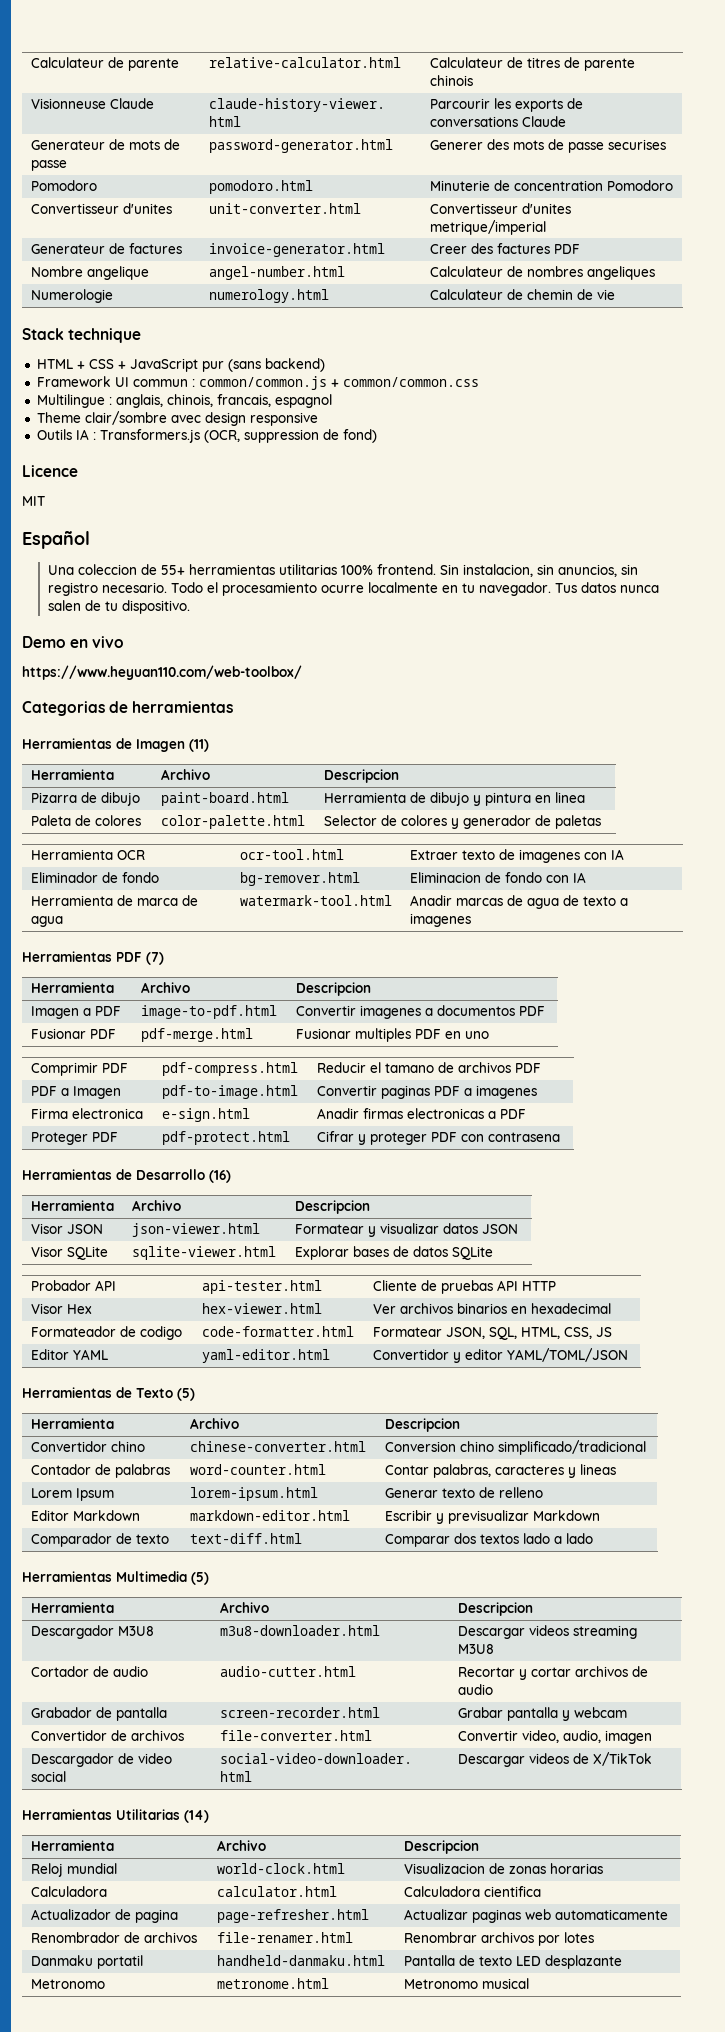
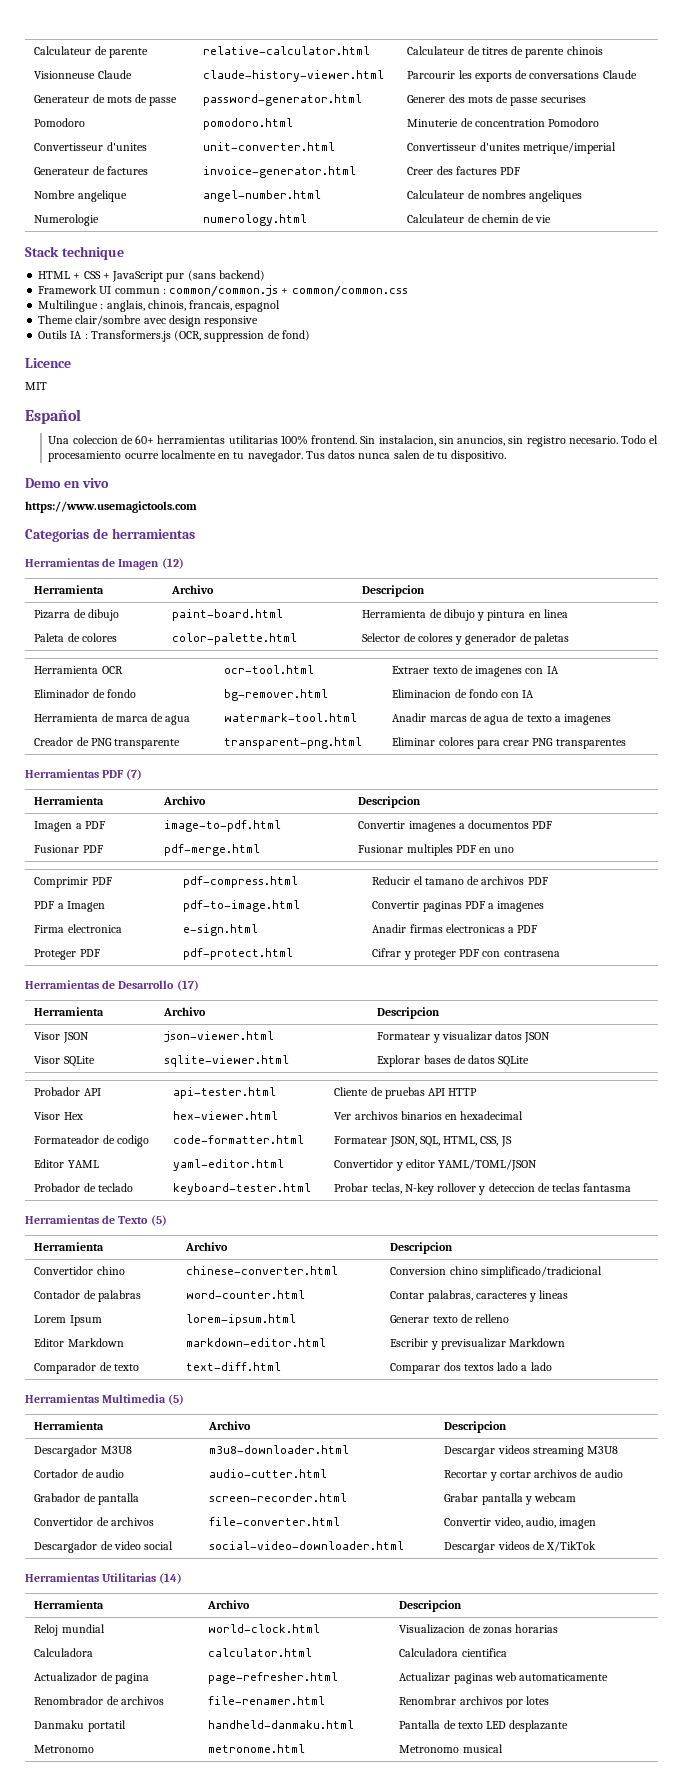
- Una coleccion de 55+ herramientas utilitarias 100% frontend.
+ Una coleccion de 60+ herramientas utilitarias 100% frontend.
- https://www.heyuan110.com/web-toolbox/
+ https://www.usemagictools.com
- Herramientas de Imagen (11)
+ Herramientas de Imagen (12)
+ Creador de PNG transparente | transparent-png.html | Eliminar colores para crear PNG transparentes
- Herramientas de Desarrollo (16)
+ Herramientas de Desarrollo (17)
+ Probador de teclado | keyboard-tester.html | Probar teclas, N-key rollover y deteccion de teclas fantasma

